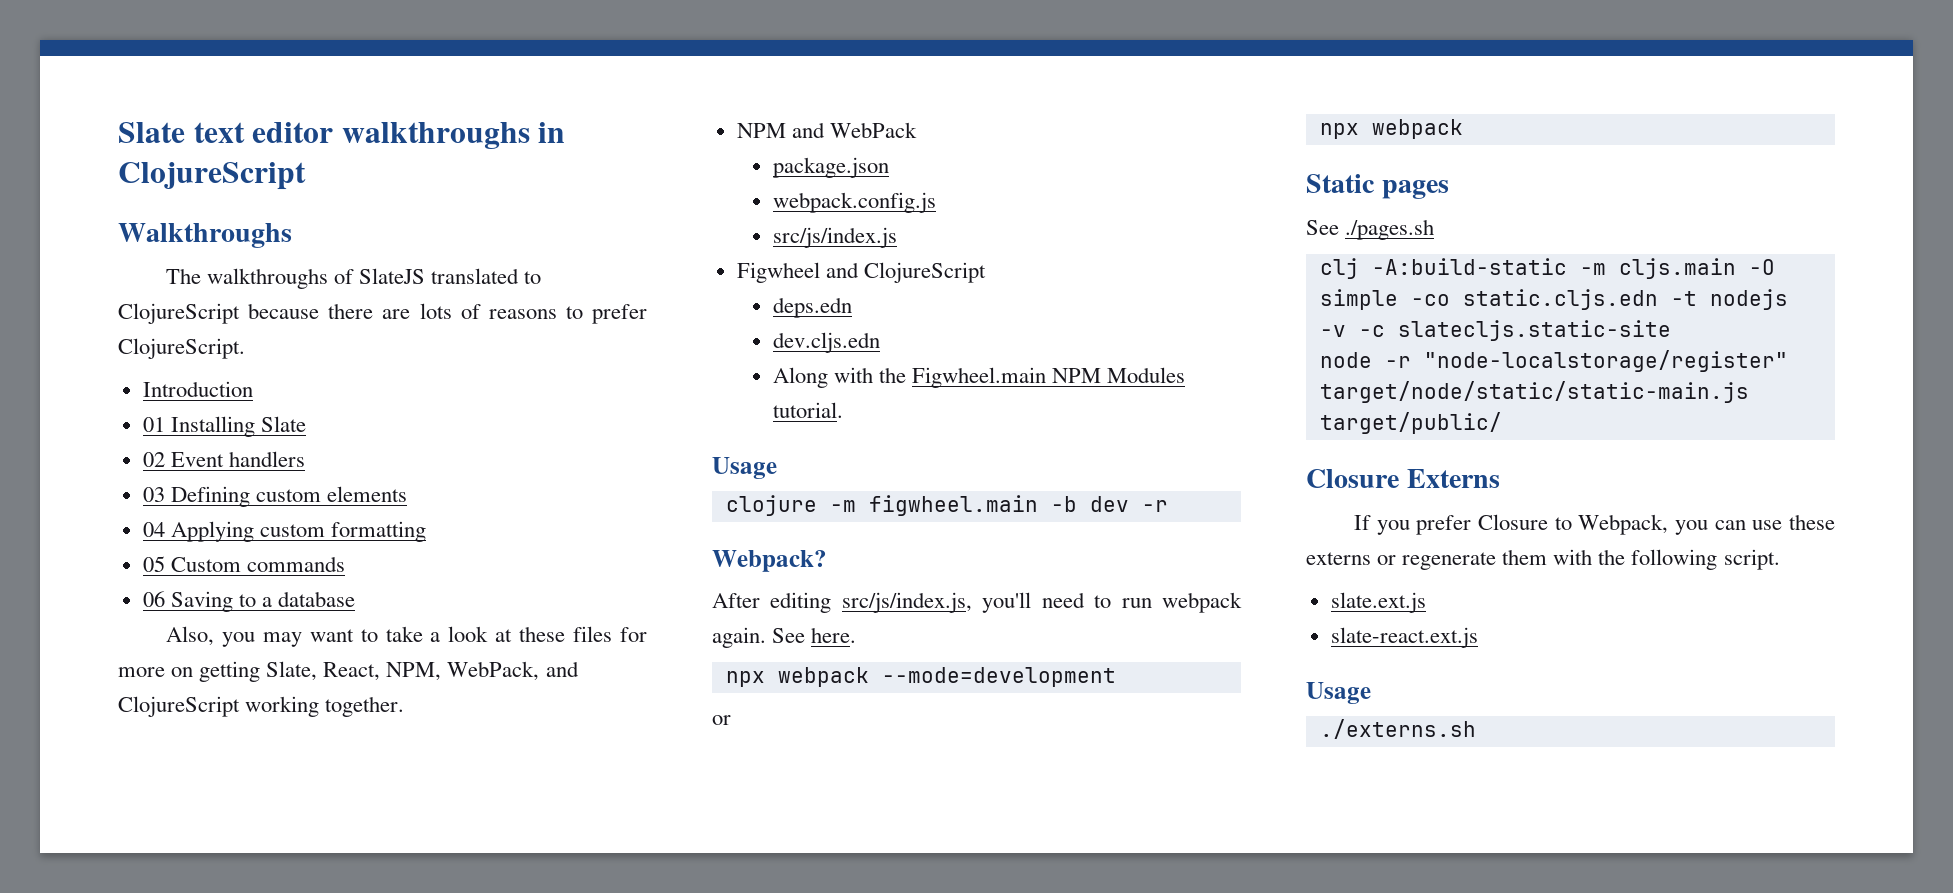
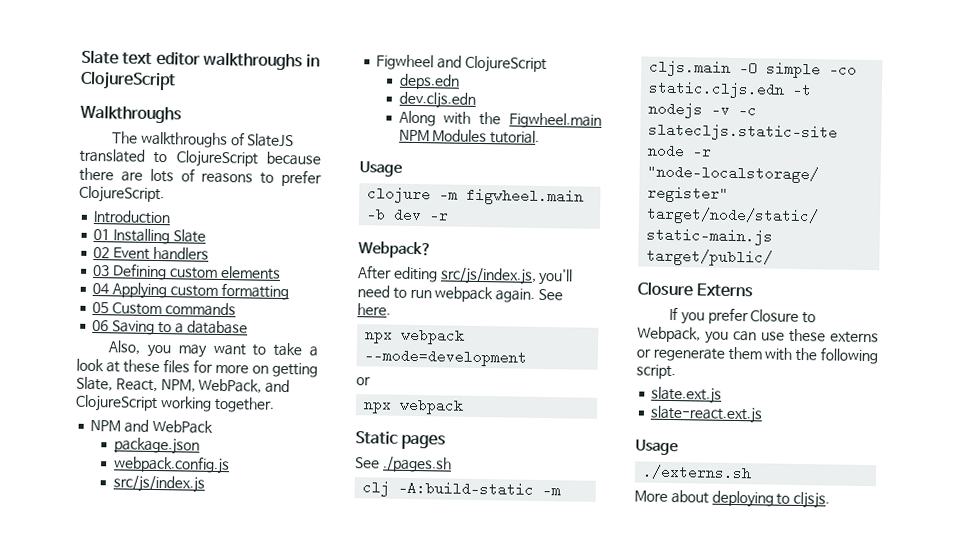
+ More about deploying to cljsjs.

